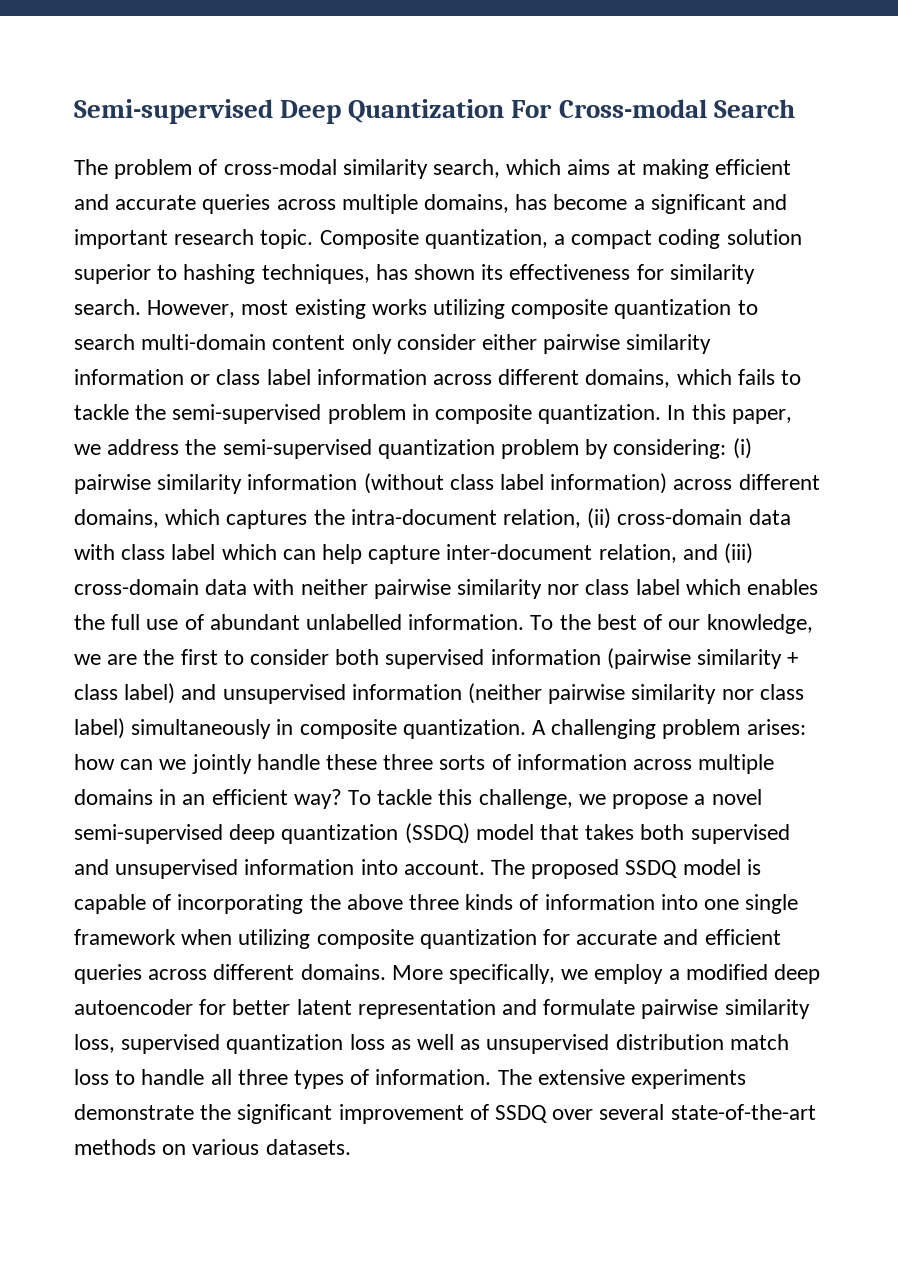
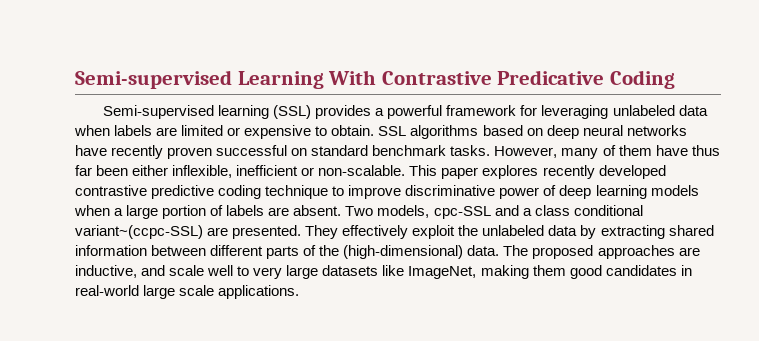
- Semi-supervised Deep Quantization For Cross-modal Search
- The problem of cross-modal similarity search, which aims at making efficient and accurate queries across multiple domains, has become a significant and important research topic. Composite quantization, a compact coding solution superior to hashing techniques, has shown its effectiveness for similarity search. However, most existing works utilizing composite quantization to search multi-domain content only consider either pairwise similarity information or class label information across different domains, which fails to tackle the semi-supervised problem in composite quantization. In this paper, we address the semi-supervised quantization problem by considering: (i) pairwise similarity information (without class label information) across different domains, which captures the intra-document relation, (ii) cross-domain data with class label which can help capture inter-document relation, and (iii) cross-domain data with neither pairwise similarity nor class label which enables the full use of abundant unlabelled information. To the best of our knowledge, we are the first to consider both supervised information (pairwise similarity + class label) and unsupervised information (neither pairwise similarity nor class label) simultaneously in composite quantization. A challenging problem arises: how can we jointly handle these three sorts of information across multiple domains in an efficient way? To tackle this challenge, we propose a novel semi-supervised deep quantization (SSDQ) model that takes both supervised and unsupervised information into account. The proposed SSDQ model is capable of incorporating the above three kinds of information into one single framework when utilizing composite quantization for accurate and efficient queries across different domains. More specifically, we employ a modified deep autoencoder for better latent representation and formulate pairwise similarity loss, supervised quantization loss as well as unsupervised distribution match loss to handle all three types of information. The extensive experiments demonstrate the significant improvement of SSDQ over several state-of-the-art methods on various datasets.
+ Semi-supervised Learning With Contrastive Predicative Coding
+ Semi-supervised learning (SSL) provides a powerful framework for leveraging unlabeled data when labels are limited or expensive to obtain. SSL algorithms based on deep neural networks have recently proven successful on standard benchmark tasks. However, many of them have thus far been either inflexible, inefficient or non-scalable. This paper explores recently developed contrastive predictive coding technique to improve discriminative power of deep learning models when a large portion of labels are absent. Two models, cpc-SSL and a class conditional variant~(ccpc-SSL) are presented. They effectively exploit the unlabeled data by extracting shared information between different parts of the (high-dimensional) data. The proposed approaches are inductive, and scale well to very large datasets like ImageNet, making them good candidates in real-world large scale applications.

